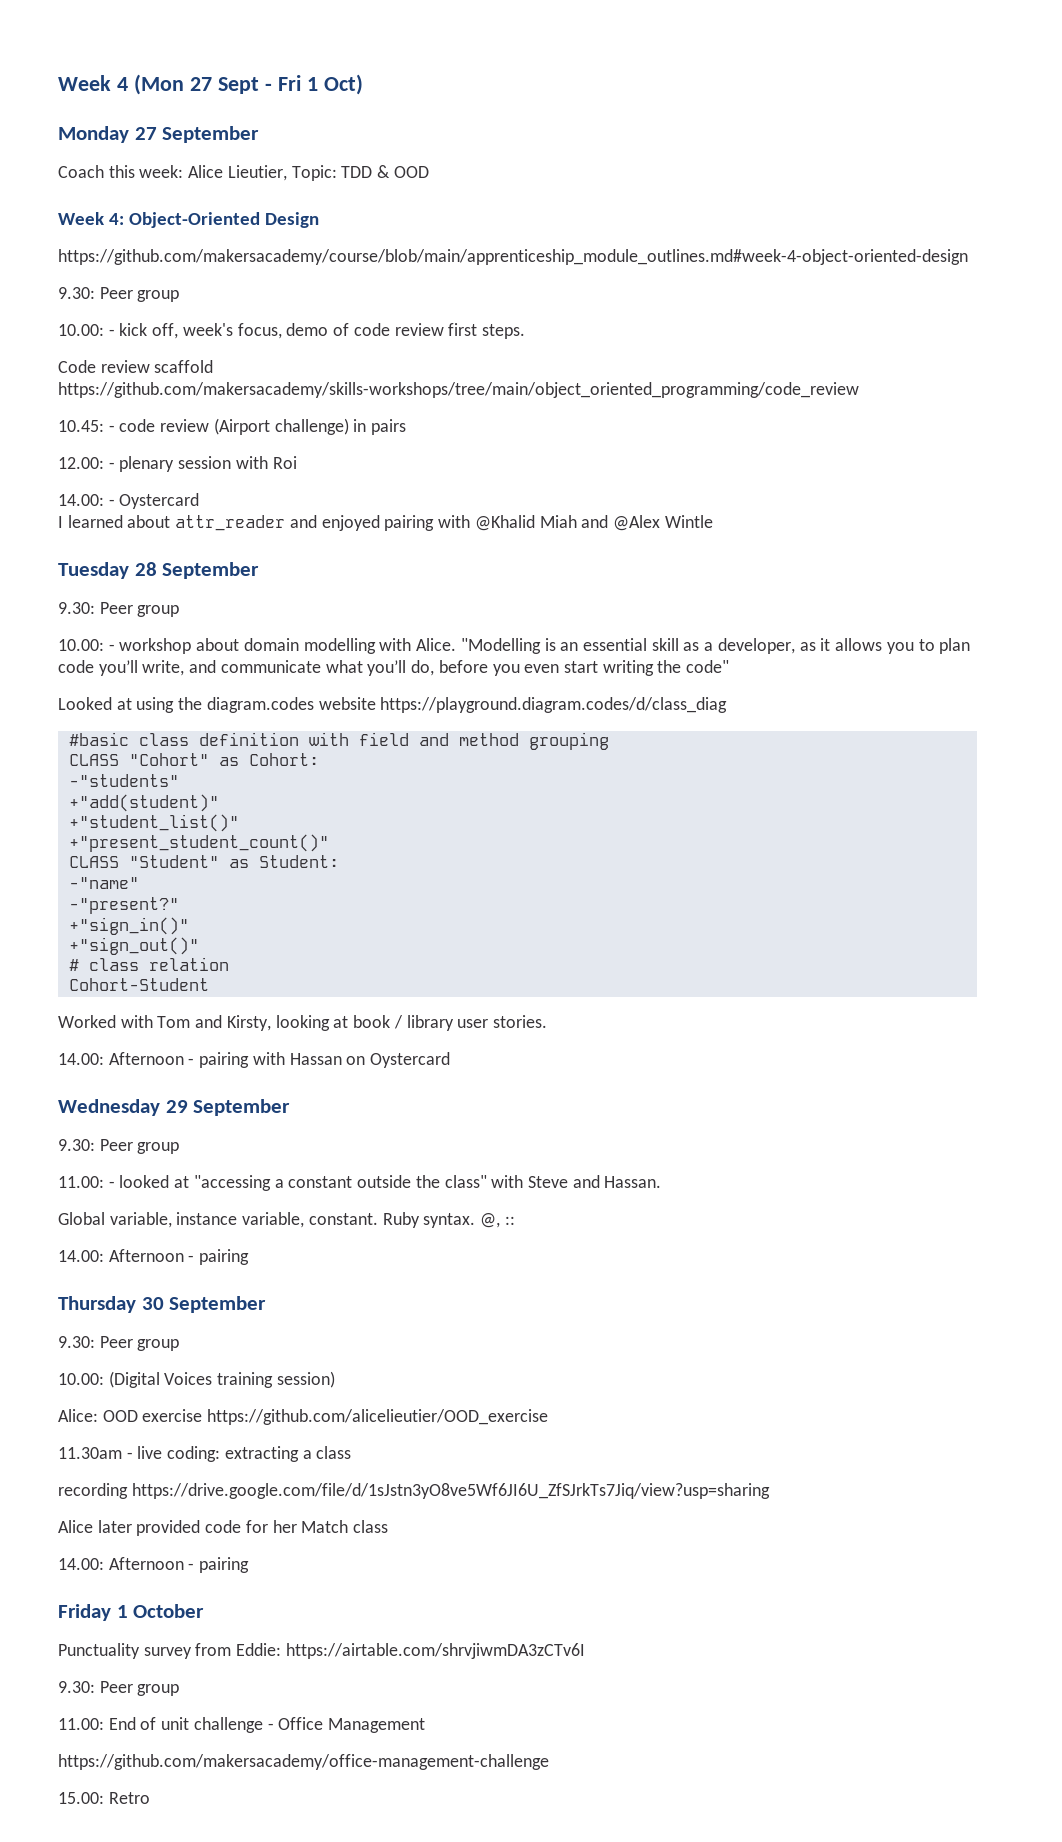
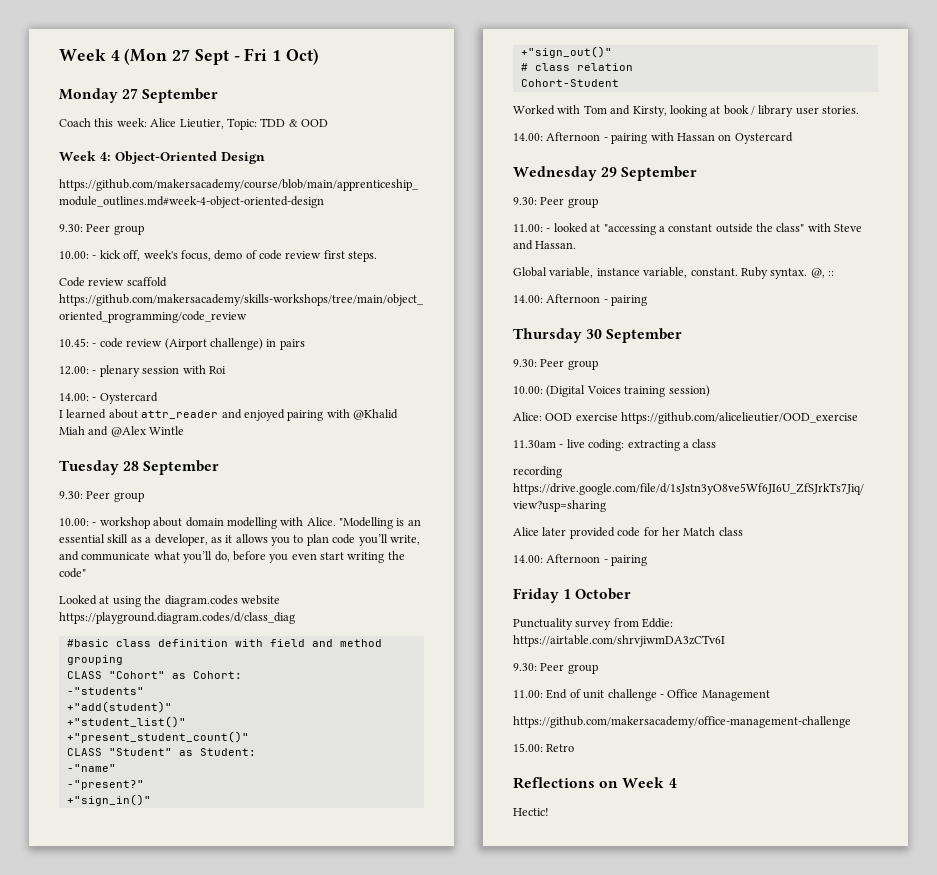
+ Reflections on Week 4
+ Hectic!

